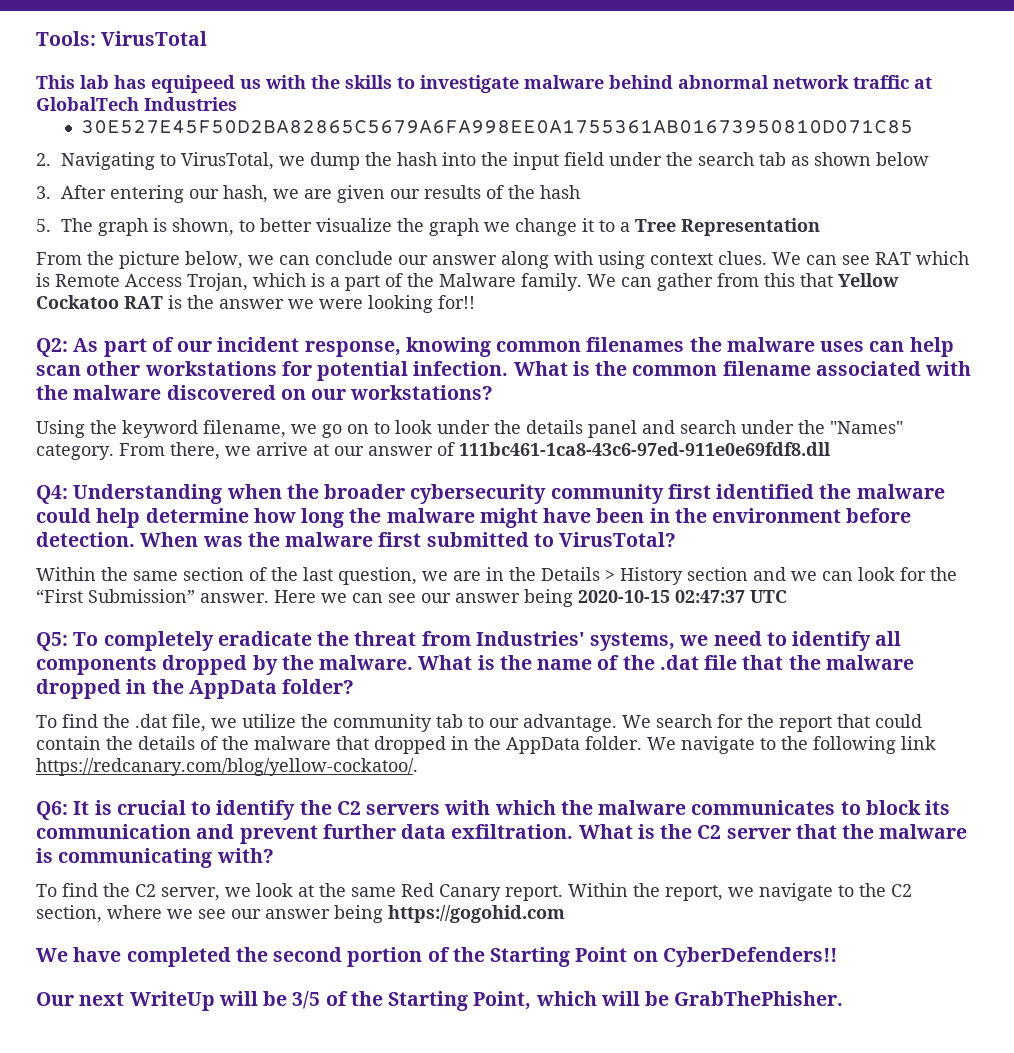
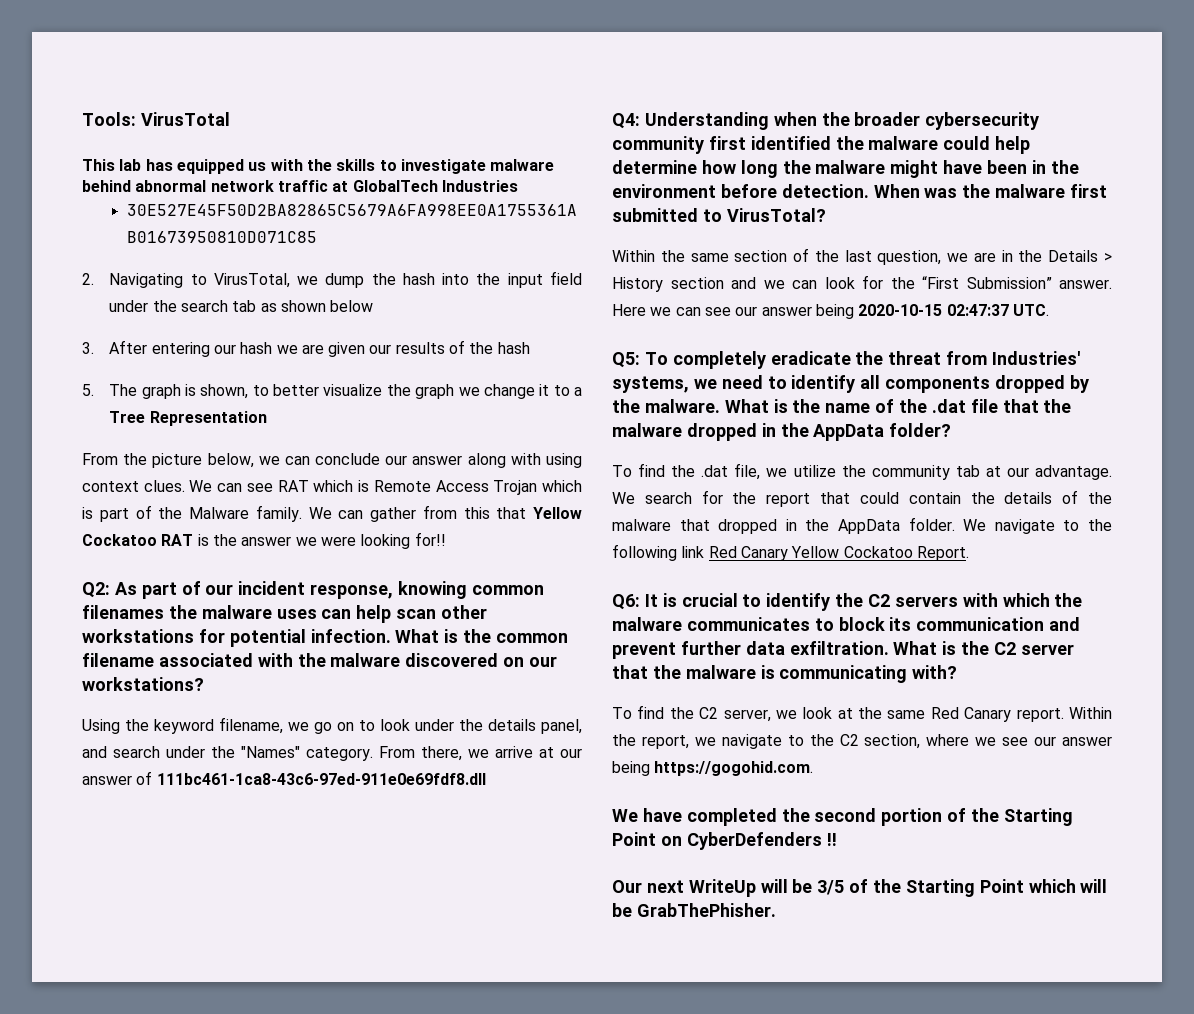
- This lab has equipeed us with the skills to investigate malware behind abnormal network traffic at GlobalTech Industries
+ This lab has equipped us with the skills to investigate malware behind abnormal network traffic at GlobalTech Industries
- 3. After entering our hash, we are given our results of the hash
+ 3. After entering our hash we are given our results of the hash
- We can see RAT which is Remote Access Trojan, which is a part of the Malware family.
+ We can see RAT which is Remote Access Trojan which is part of the Malware family.
- Using the keyword filename, we go on to look under the details panel and search under the "Names" category.
+ Using the keyword filename, we go on to look under the details panel, and search under the "Names" category.
- Here we can see our answer being 2020-10-15 02:47:37 UTC
+ Here we can see our answer being 2020-10-15 02:47:37 UTC.
- To find the .dat file, we utilize the community tab to our advantage.
+ To find the .dat file, we utilize the community tab at our advantage.
- We navigate to the following link https://redcanary.com/blog/yellow-cockatoo/.
+ We navigate to the following link Red Canary Yellow Cockatoo Report.
- Within the report, we navigate to the C2 section, where we see our answer being https://gogohid.com
+ Within the report, we navigate to the C2 section, where we see our answer being https://gogohid.com.
- We have completed the second portion of the Starting Point on CyberDefenders!!
+ We have completed the second portion of the Starting Point on CyberDefenders !!
- Our next WriteUp will be 3/5 of the Starting Point, which will be GrabThePhisher.
+ Our next WriteUp will be 3/5 of the Starting Point which will be GrabThePhisher.

